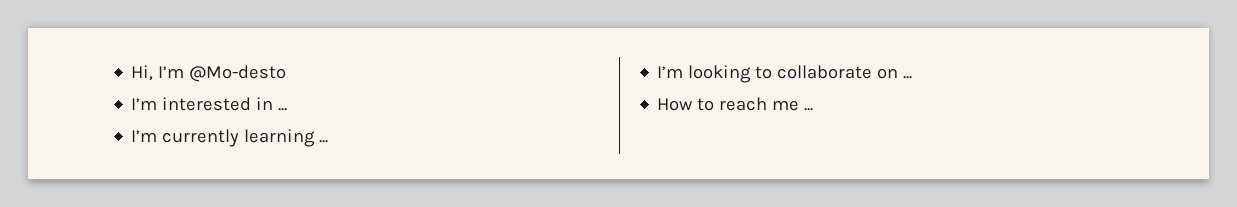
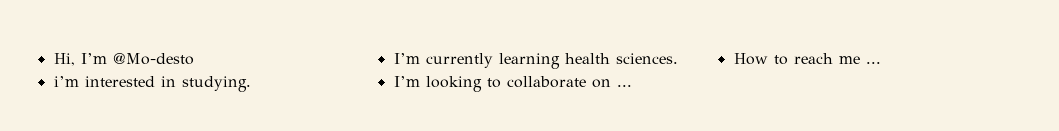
- I’m interested in ...
+ i’m interested in studying.
- I’m currently learning ...
+ I’m currently learning health sciences.

